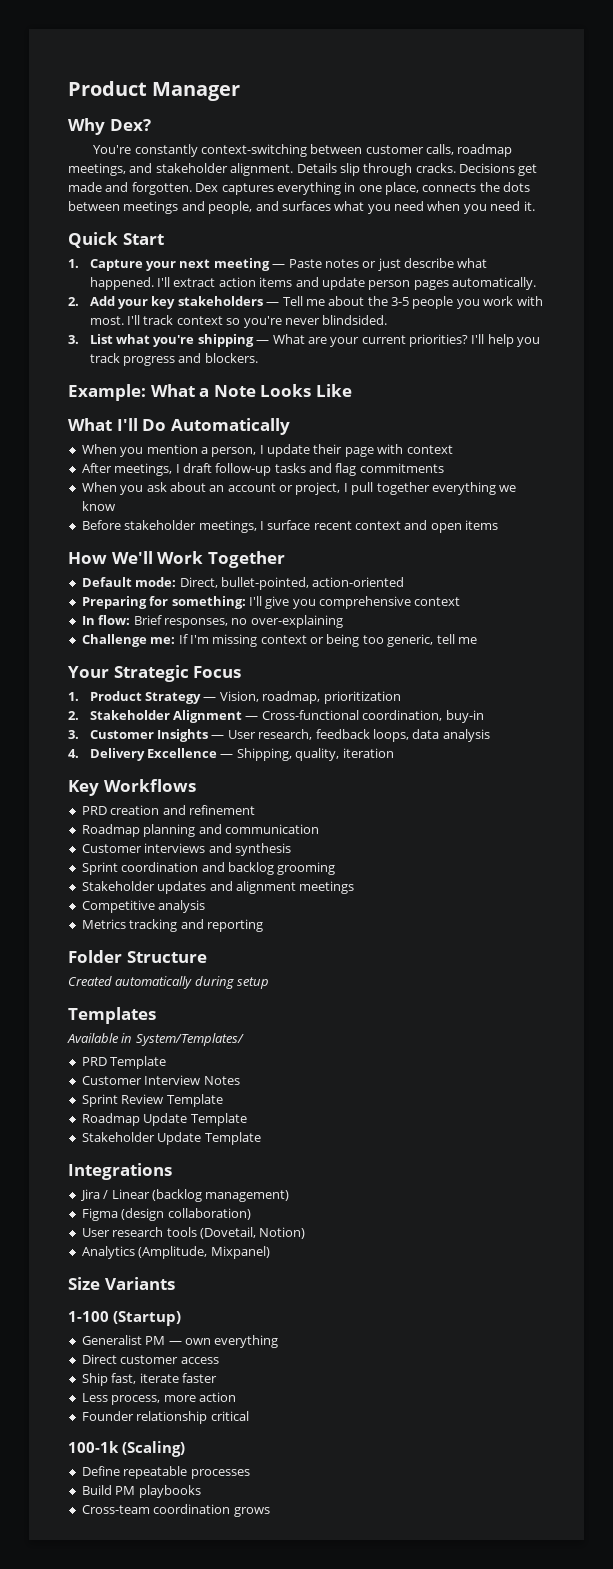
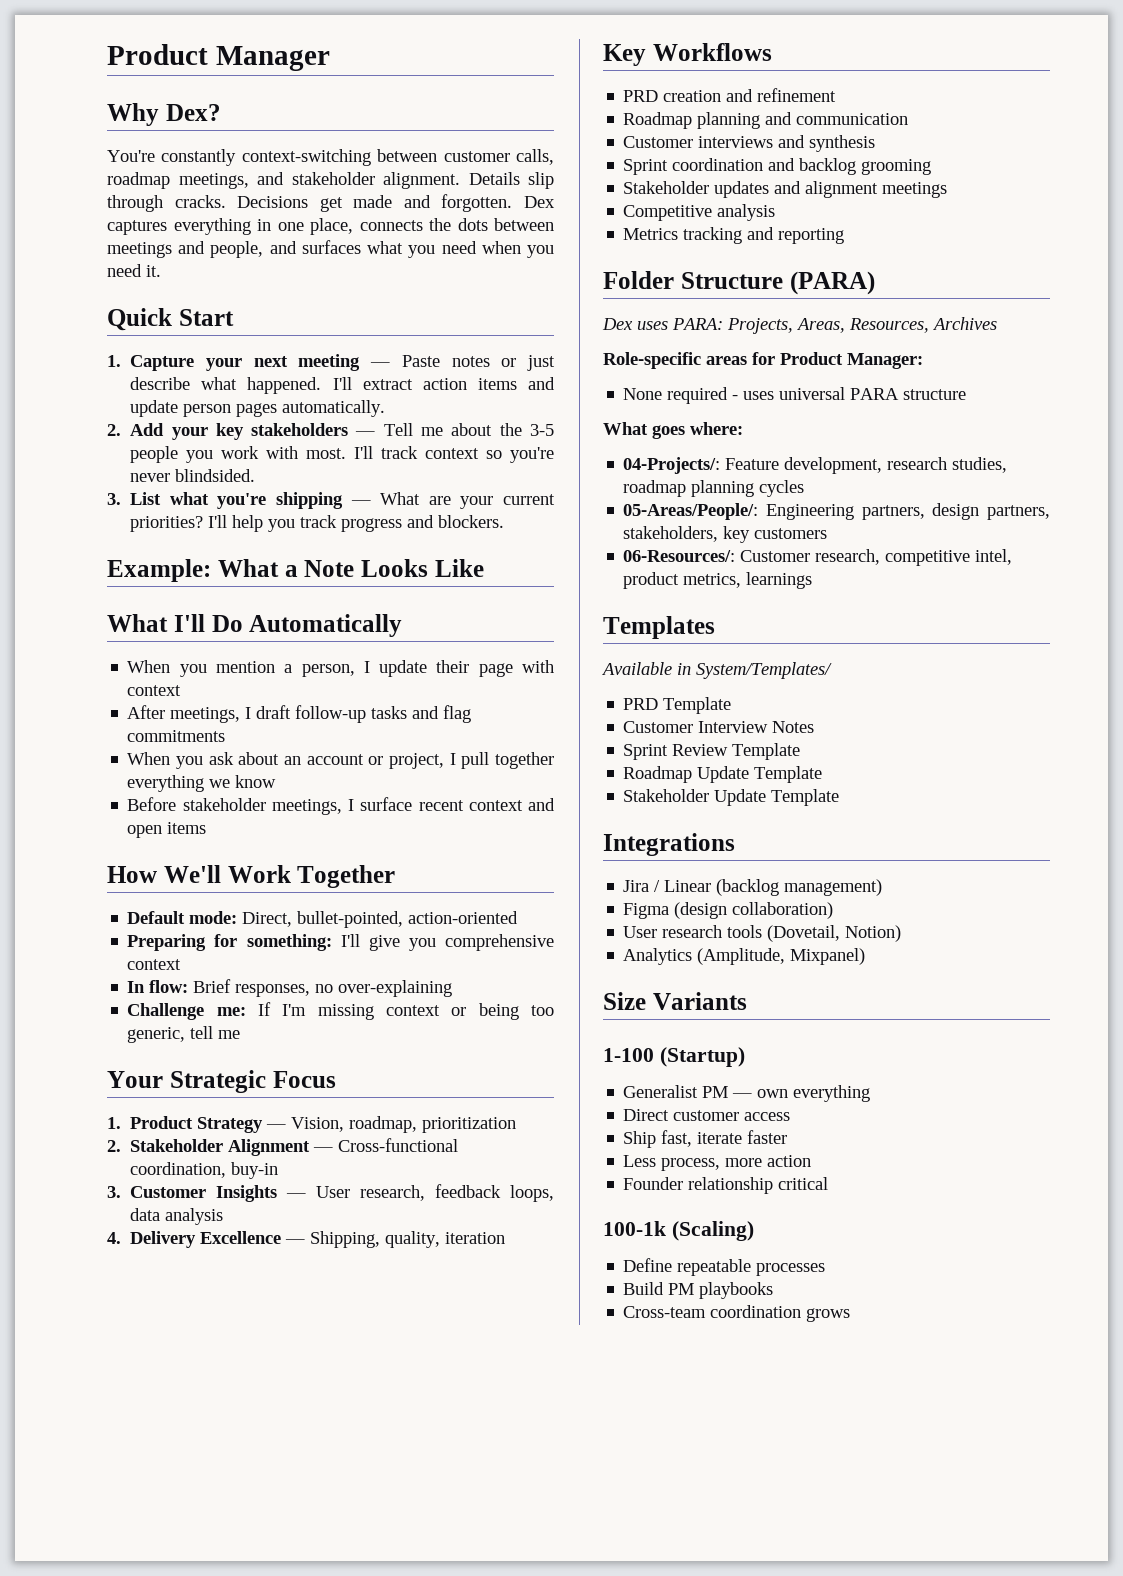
- Folder Structure
- Created automatically during setup
+ Folder Structure (PARA)
+ Dex uses PARA: Projects, Areas, Resources, Archives
+ Role-specific areas for Product Manager:
+ None required - uses universal PARA structure
+ What goes where:
+ 04-Projects/: Feature development, research studies, roadmap planning cycles
+ 05-Areas/People/: Engineering partners, design partners, stakeholders, key customers
+ 06-Resources/: Customer research, competitive intel, product metrics, learnings

